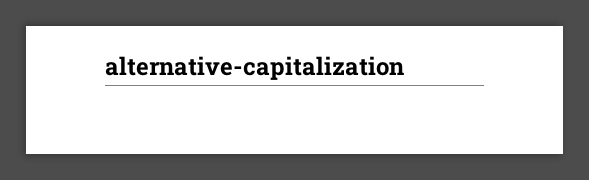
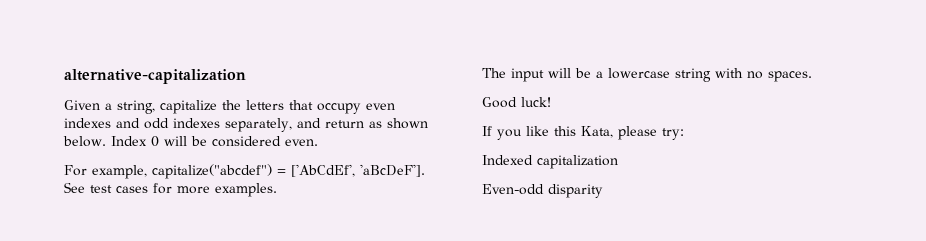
+ Given a string, capitalize the letters that occupy even indexes and odd indexes separately, and return as shown below. Index 0 will be considered even.
+ For example, capitalize("abcdef") = ['AbCdEf', 'aBcDeF']. See test cases for more examples.
+ The input will be a lowercase string with no spaces.
+ Good luck!
+ If you like this Kata, please try:
+ Indexed capitalization
+ Even-odd disparity

